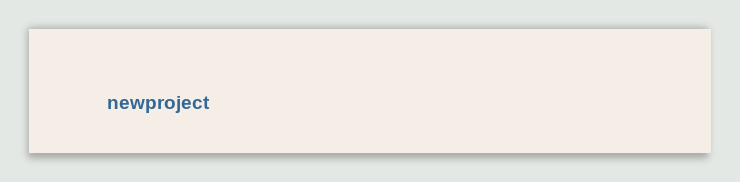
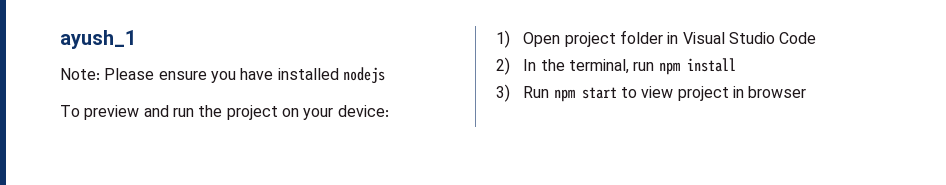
- newproject
+ ayush_1
+ Note: Please ensure you have installed nodejs
+ To preview and run the project on your device:
+ 1) Open project folder in Visual Studio Code
+ 2) In the terminal, run npm install
+ 3) Run npm start to view project in browser

